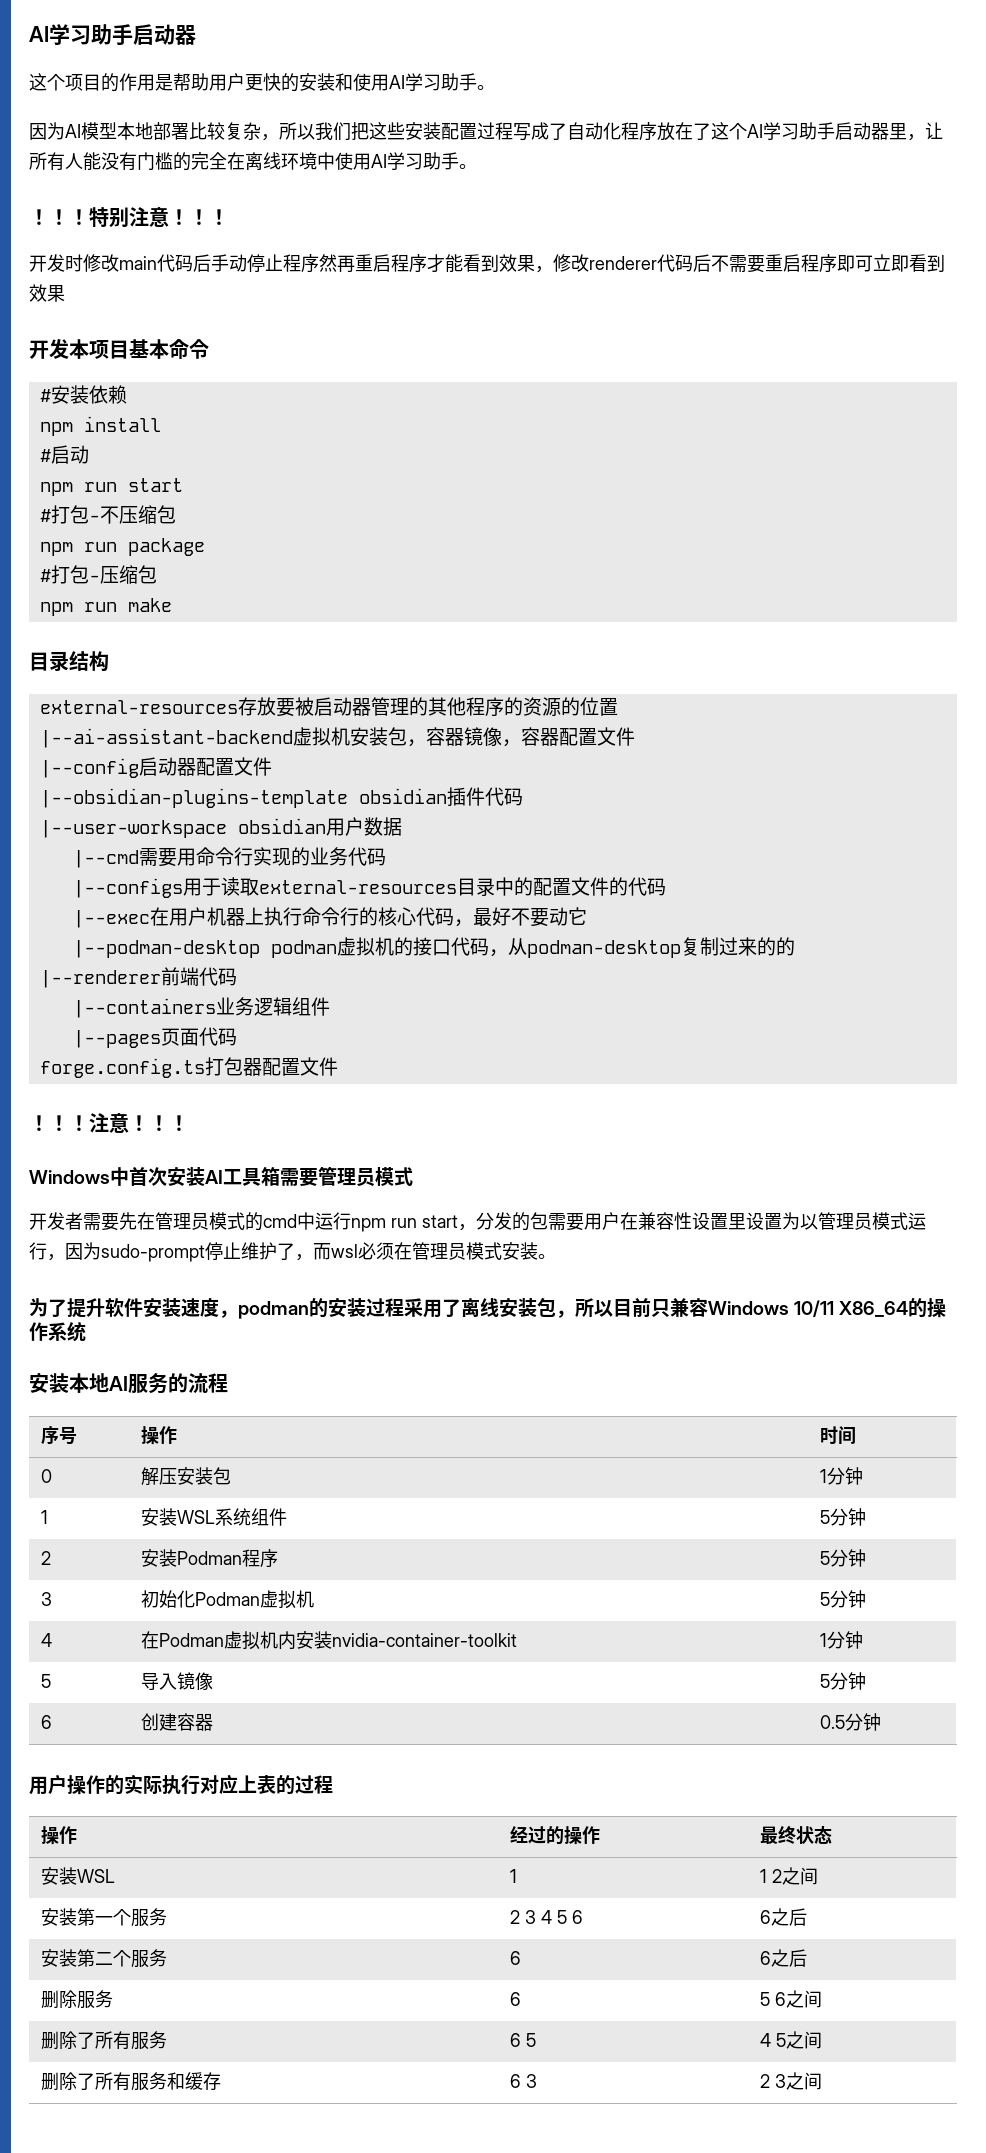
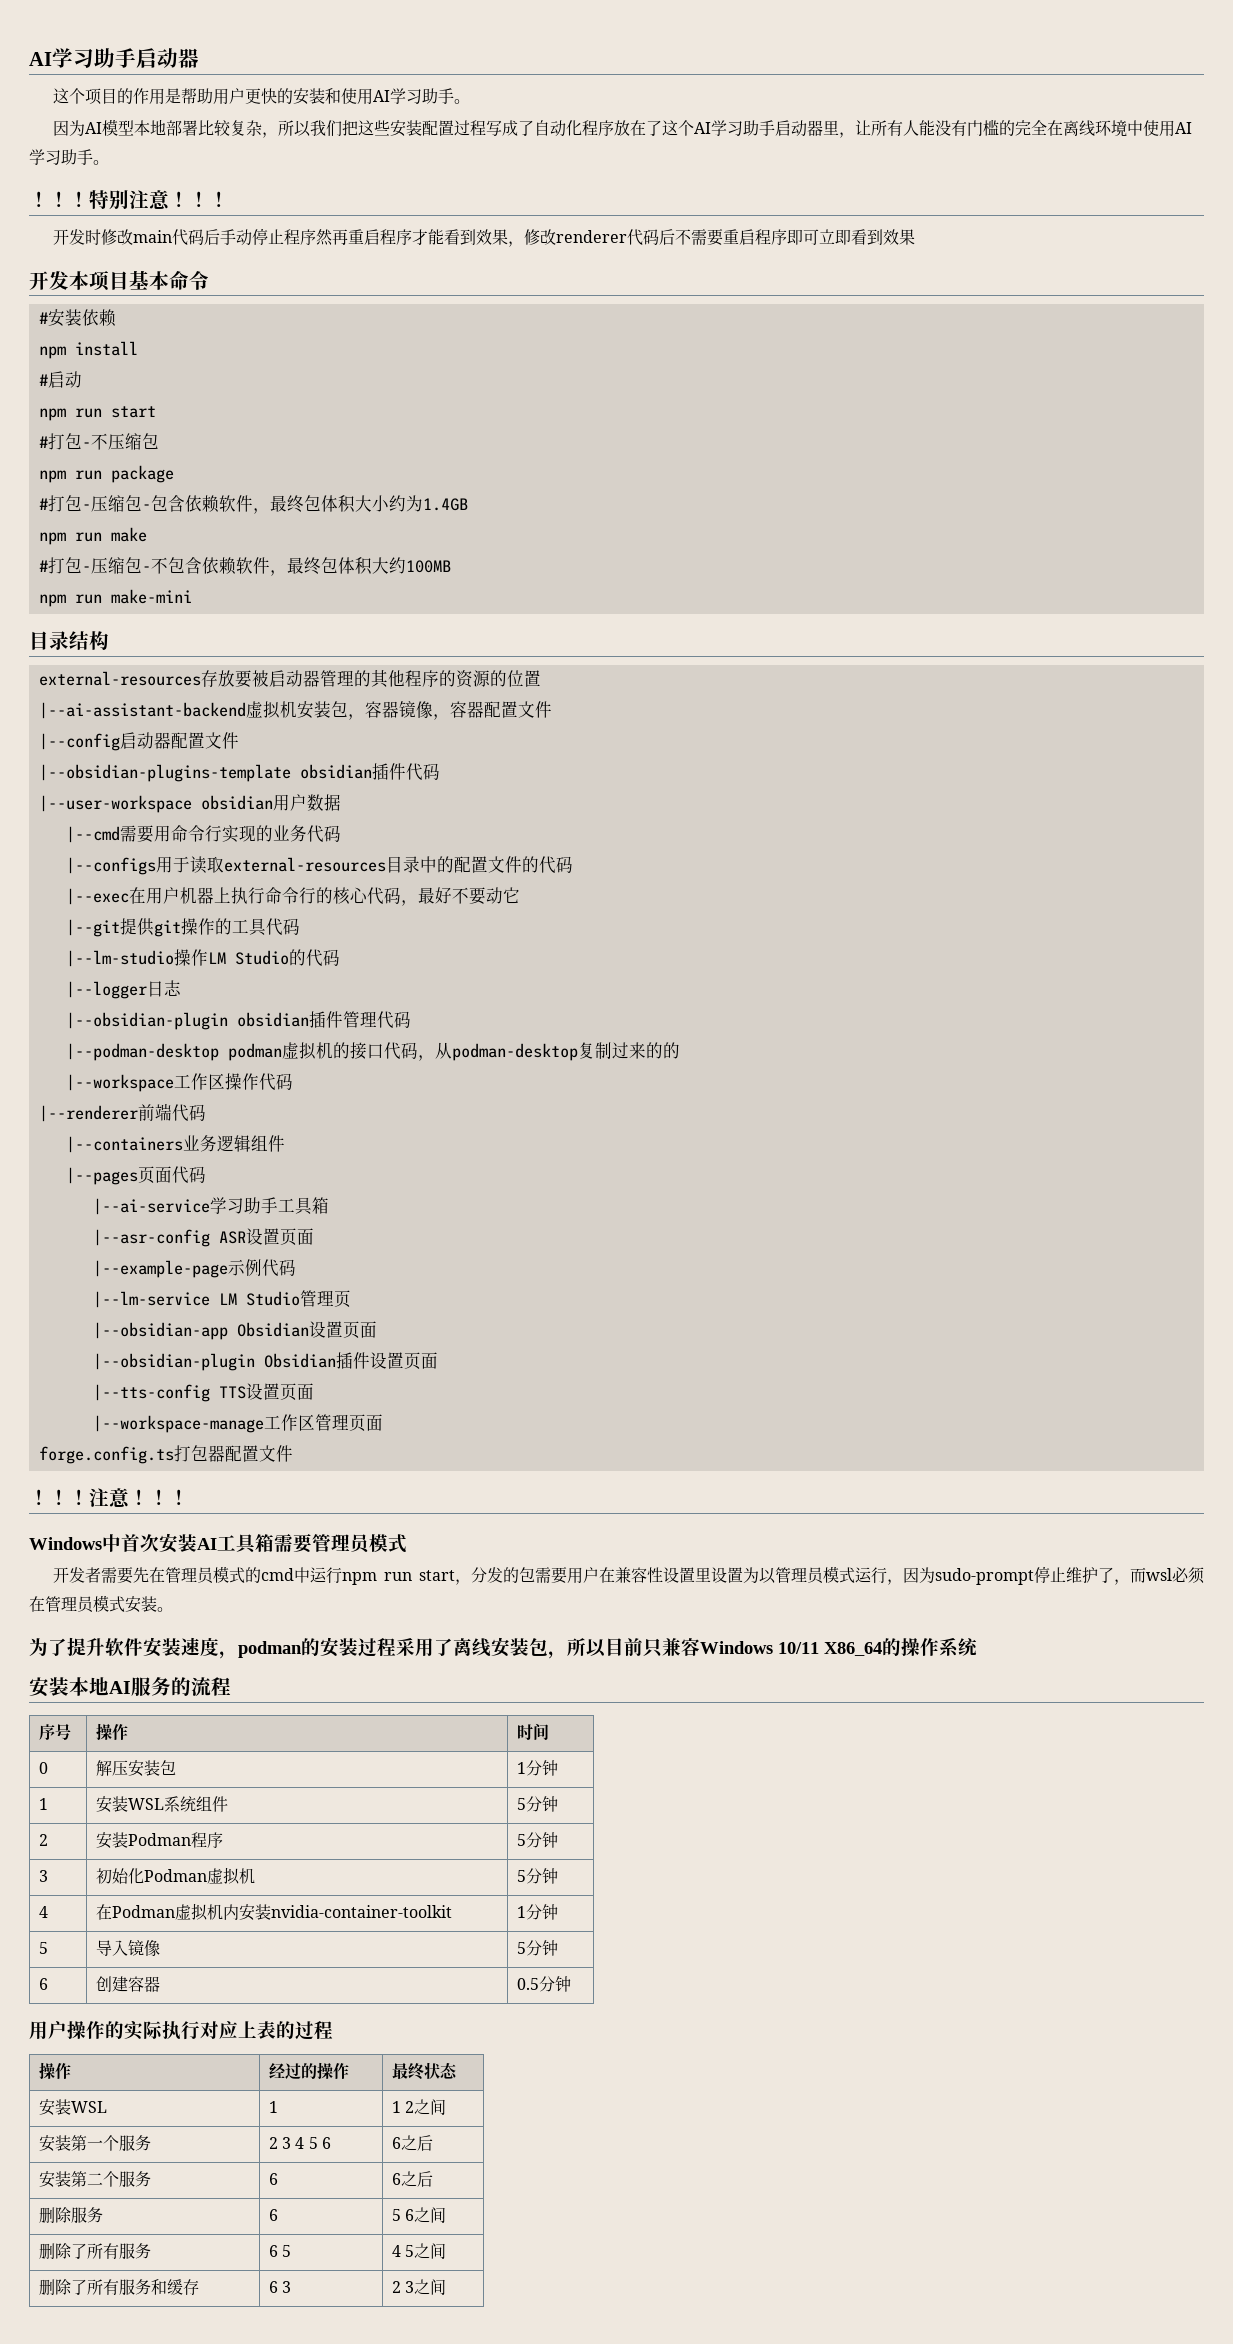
- #打包-压缩包
+ #打包-压缩包-包含依赖软件，最终包体积大小约为1.4GB
  npm run make
+ #打包-压缩包-不包含依赖软件，最终包体积大约100MB
+ npm run make-mini
+ |--git提供git操作的工具代码
+ |--lm-studio操作LM Studio的代码
+ |--logger日志
+ |--obsidian-plugin obsidian插件管理代码
+ |--workspace工作区操作代码
+ |--ai-service学习助手工具箱
+ |--asr-config ASR设置页面
+ |--example-page示例代码
+ |--lm-service LM Studio管理页
+ |--obsidian-app Obsidian设置页面
+ |--obsidian-plugin Obsidian插件设置页面
+ |--tts-config TTS设置页面
+ |--workspace-manage工作区管理页面

